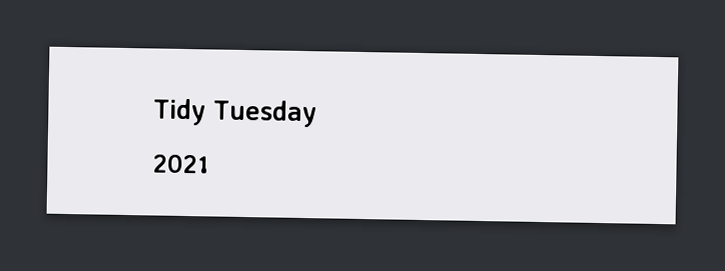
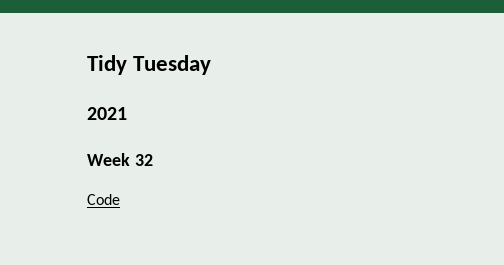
+ Week 32
+ Code

